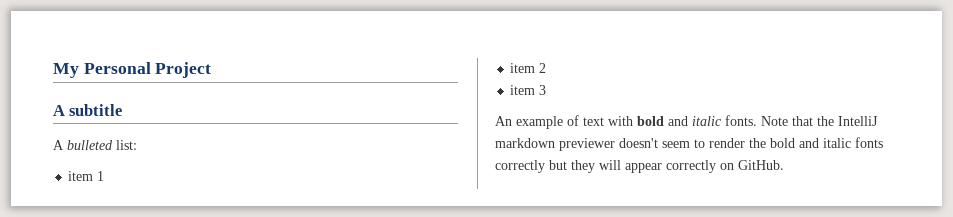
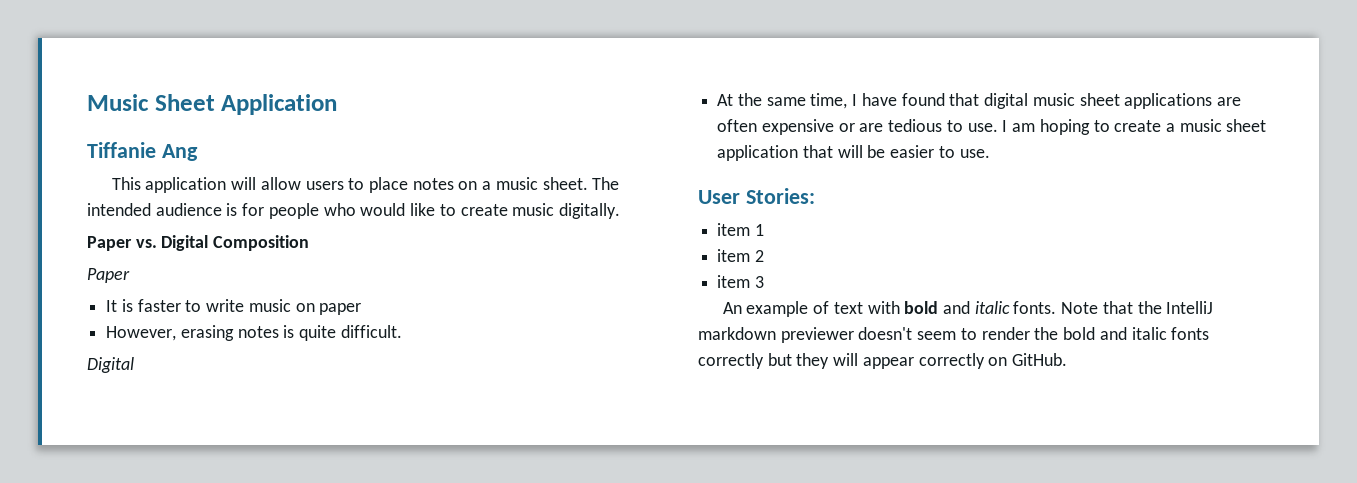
- My Personal Project
- A subtitle
- A bulleted list:
+ Music Sheet Application
+ Tiffanie Ang
+ This application will allow users to place notes on a music sheet. The intended audience is for people who would like to create music digitally.
+ Paper vs. Digital Composition
+ Paper
+ It is faster to write music on paper
+ However, erasing notes is quite difficult.
+ Digital
+ At the same time, I have found that digital music sheet applications are often expensive or are tedious to use. I am hoping to create a music sheet application that will be easier to use.
+ User Stories:

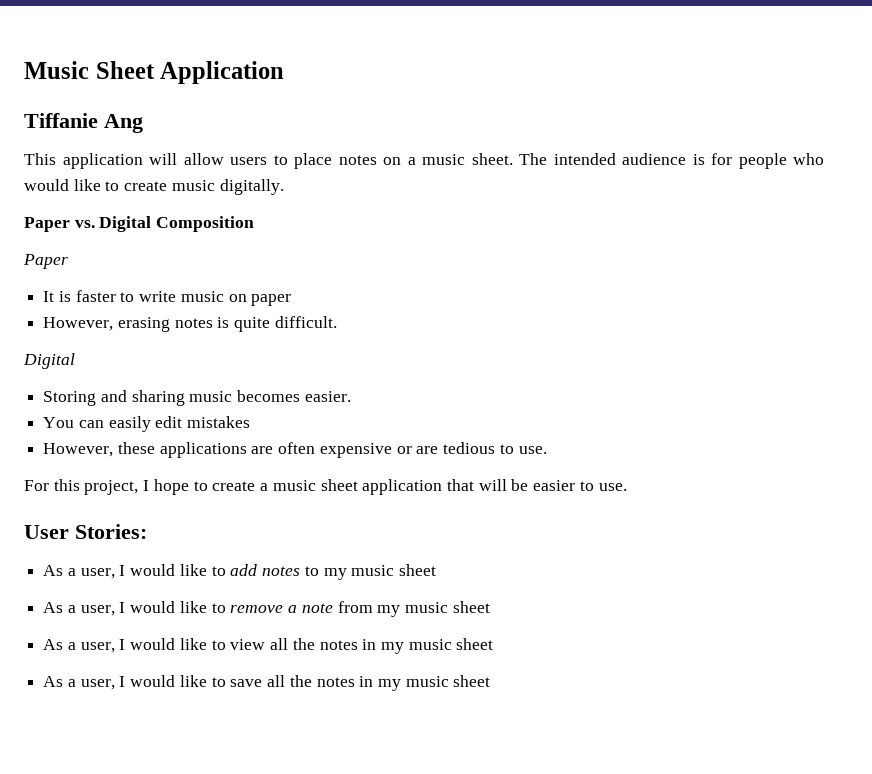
- At the same time, I have found that digital music sheet applications are often expensive or are tedious to use. I am hoping to create a music sheet application that will be easier to use.
+ Storing and sharing music becomes easier.
+ You can easily edit mistakes
+ However, these applications are often expensive or are tedious to use.
+ For this project, I hope to create a music sheet application that will be easier to use.
- item 1
- item 2
- item 3
- An example of text with bold and italic fonts. Note that the IntelliJ markdown previewer doesn't seem to render the bold and italic fonts correctly but they will appear correctly on GitHub.
+ As a user, I would like to add notes to my music sheet
+ As a user, I would like to remove a note from my music sheet
+ As a user, I would like to view all the notes in my music sheet
+ As a user, I would like to save all the notes in my music sheet

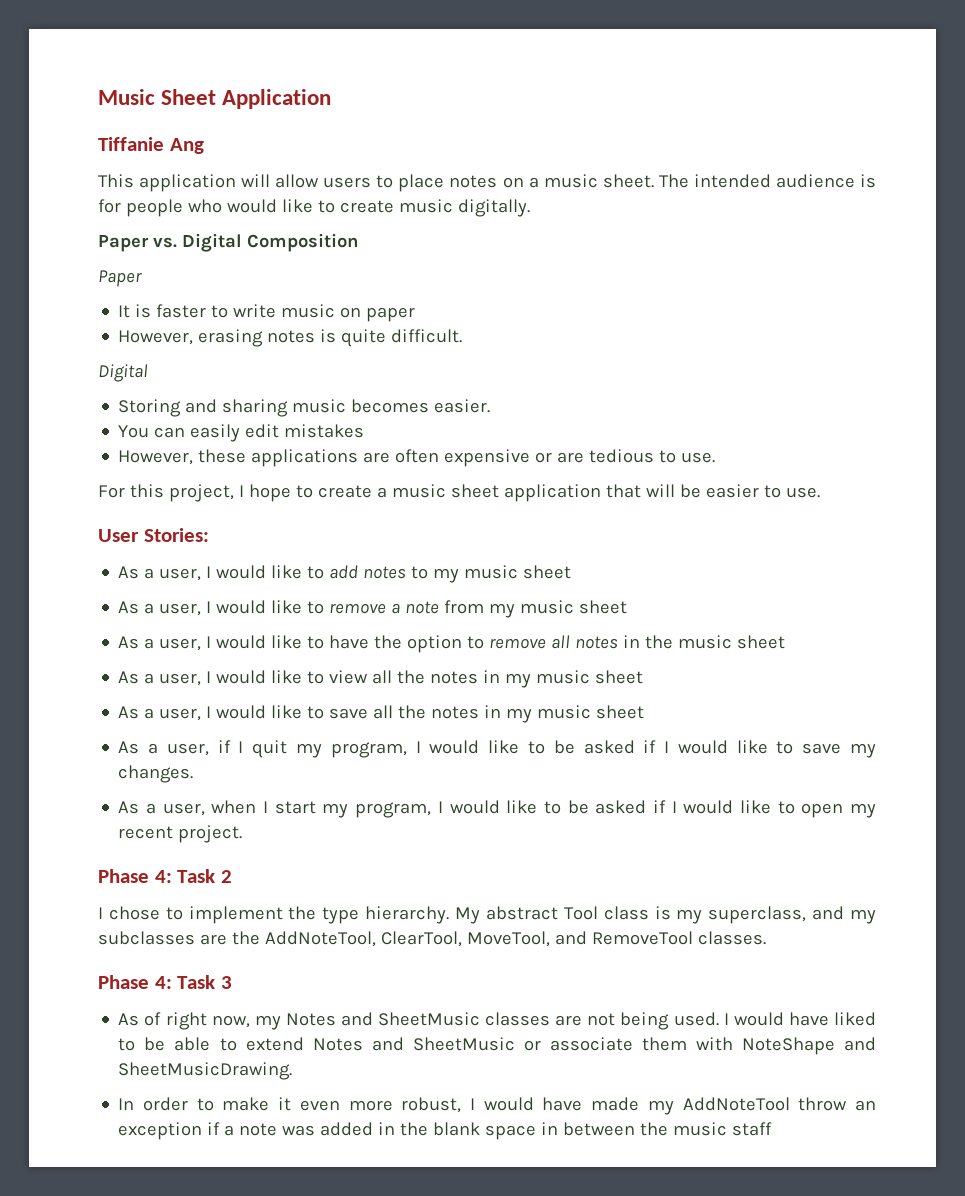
+ As a user, I would like to have the option to remove all notes in the music sheet
+ As a user, if I quit my program, I would like to be asked if I would like to save my changes.
+ As a user, when I start my program, I would like to be asked if I would like to open my recent project.
+ Phase 4: Task 2
+ I chose to implement the type hierarchy. My abstract Tool class is my superclass, and my subclasses are the AddNoteTool, ClearTool, MoveTool, and RemoveTool classes.
+ Phase 4: Task 3
+ As of right now, my Notes and SheetMusic classes are not being used. I would have liked to be able to extend Notes and SheetMusic or associate them with NoteShape and SheetMusicDrawing.
+ In order to make it even more robust, I would have made my AddNoteTool throw an exception if a note was added in the blank space in between the music staff

